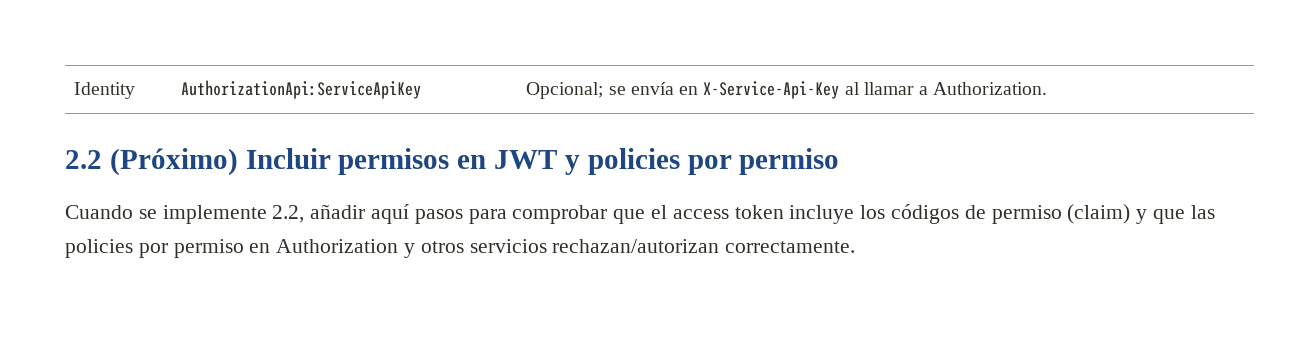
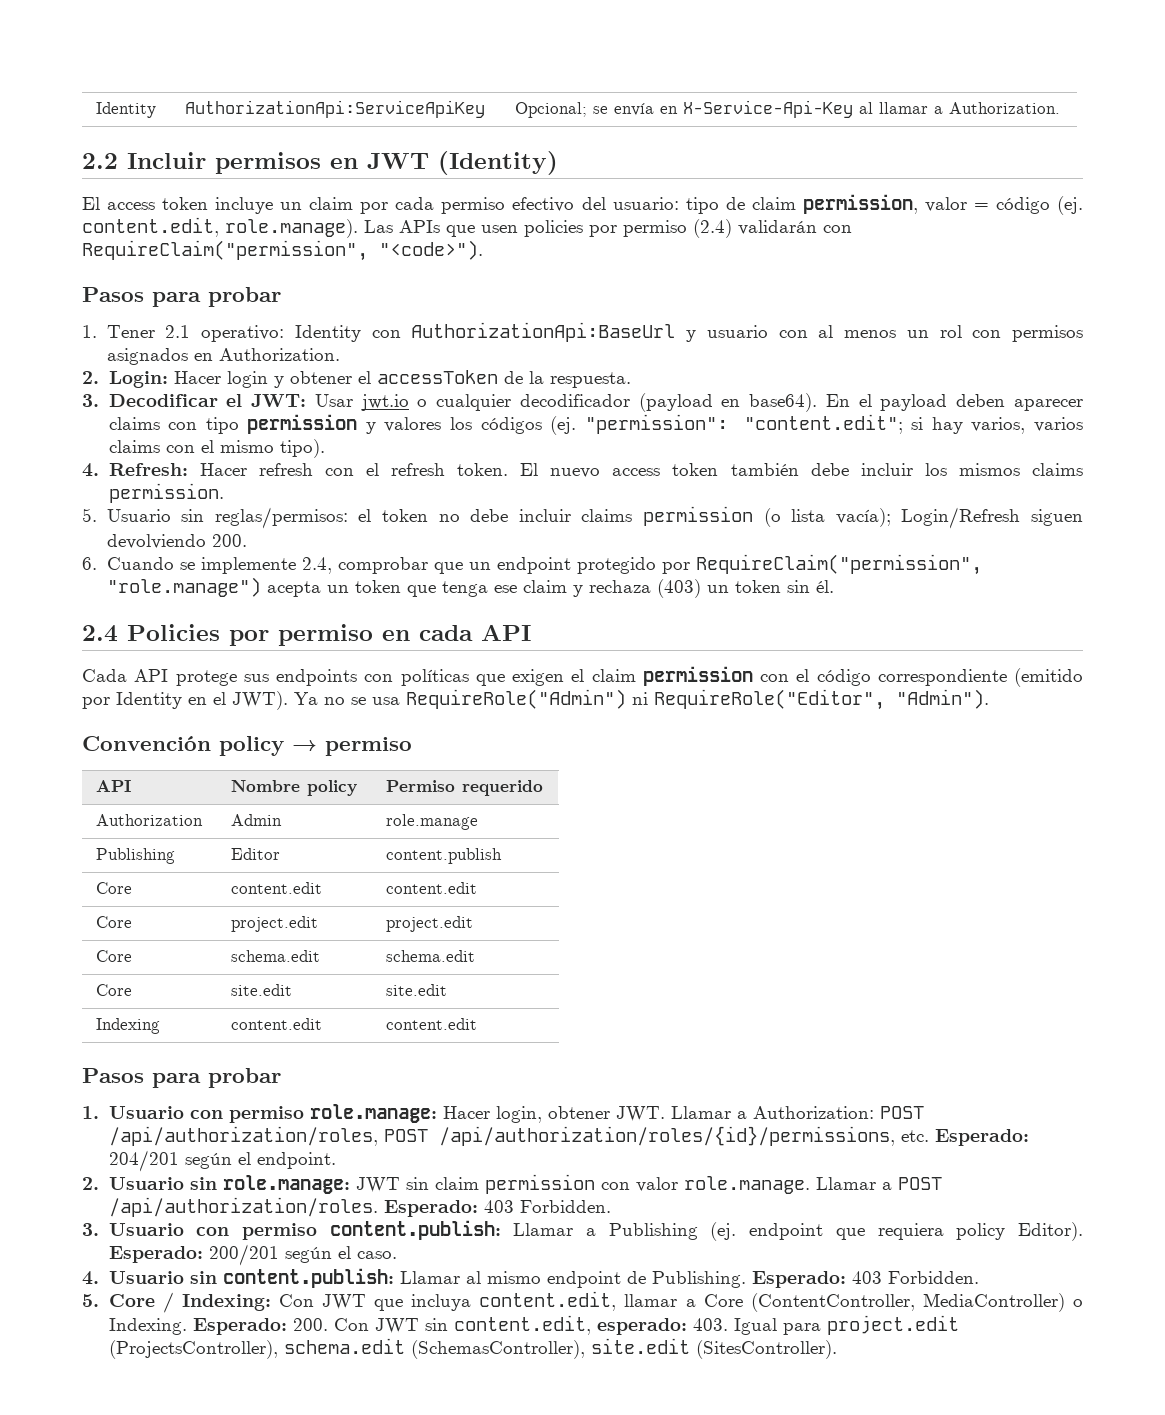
- 2.2 (Próximo) Incluir permisos en JWT y policies por permiso
- Cuando se implemente 2.2, añadir aquí pasos para comprobar que el access token incluye los códigos de permiso (claim) y que las policies por permiso en Authorization y otros servicios rechazan/autorizan correctamente.
+ 2.2 Incluir permisos en JWT (Identity)
+ El access token incluye un claim por cada permiso efectivo del usuario: tipo de claim permission, valor = código (ej. content.edit, role.manage). Las APIs que usen policies por permiso (2.4) validarán con RequireClaim("permission", "<code>").
+ Pasos para probar
+ 1. Tener 2.1 operativo: Identity con AuthorizationApi:BaseUrl y usuario con al menos un rol con permisos asignados en Authorization.
+ 2. Login: Hacer login y obtener el accessToken de la respuesta.
+ 3. Decodificar el JWT: Usar jwt.io o cualquier decodificador (payload en base64). En el payload deben aparecer claims con tipo permission y valores los códigos (ej. "permission": "content.edit"; si hay varios, varios claims con el mismo tipo).
+ 4. Refresh: Hacer refresh con el refresh token. El nuevo access token también debe incluir los mismos claims permission.
+ 5. Usuario sin reglas/permisos: el token no debe incluir claims permission (o lista vacía); Login/Refresh siguen devolviendo 200.
+ 6. Cuando se implemente 2.4, comprobar que un endpoint protegido por RequireClaim("permission", "role.manage") acepta un token que tenga ese claim y rechaza (403) un token sin él.
+ 2.4 Policies por permiso en cada API
+ Cada API protege sus endpoints con políticas que exigen el claim permission con el código correspondiente (emitido por Identity en el JWT). Ya no se usa RequireRole("Admin") ni RequireRole("Editor", "Admin").
+ Convención policy → permiso
+ API | Nombre policy | Permiso requerido
+ Authorization | Admin | role.manage
+ Publishing | Editor | content.publish
+ Core | content.edit | content.edit
+ Core | project.edit | project.edit
+ Core | schema.edit | schema.edit
+ Core | site.edit | site.edit
+ Indexing | content.edit | content.edit
+ Pasos para probar
+ 1. Usuario con permiso role.manage: Hacer login, obtener JWT. Llamar a Authorization: POST /api/authorization/roles, POST /api/authorization/roles/{id}/permissions, etc. Esperado: 204/201 según el endpoint.
+ 2. Usuario sin role.manage: JWT sin claim permission con valor role.manage. Llamar a POST /api/authorization/roles. Esperado: 403 Forbidden.
+ 3. Usuario con permiso content.publish: Llamar a Publishing (ej. endpoint que requiera policy Editor). Esperado: 200/201 según el caso.
+ 4. Usuario sin content.publish: Llamar al mismo endpoint de Publishing. Esperado: 403 Forbidden.
+ 5. Core / Indexing: Con JWT que incluya content.edit, llamar a Core (ContentController, MediaController) o Indexing. Esperado: 200. Con JWT sin content.edit, esperado: 403. Igual para project.edit (ProjectsController), schema.edit (SchemasController), site.edit (SitesController).

